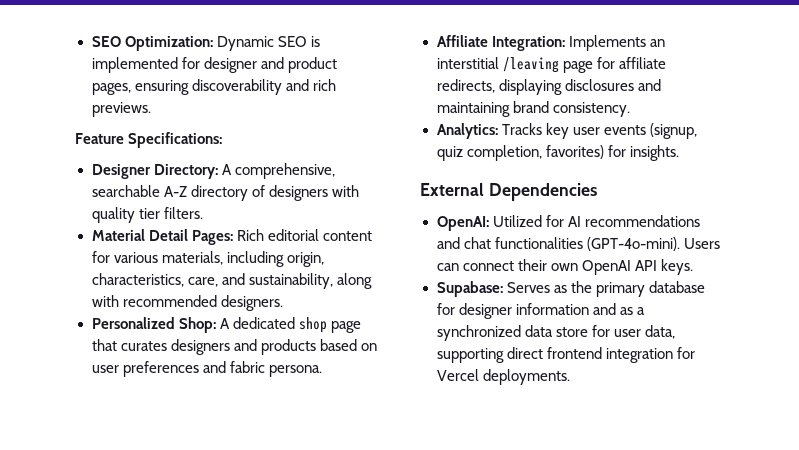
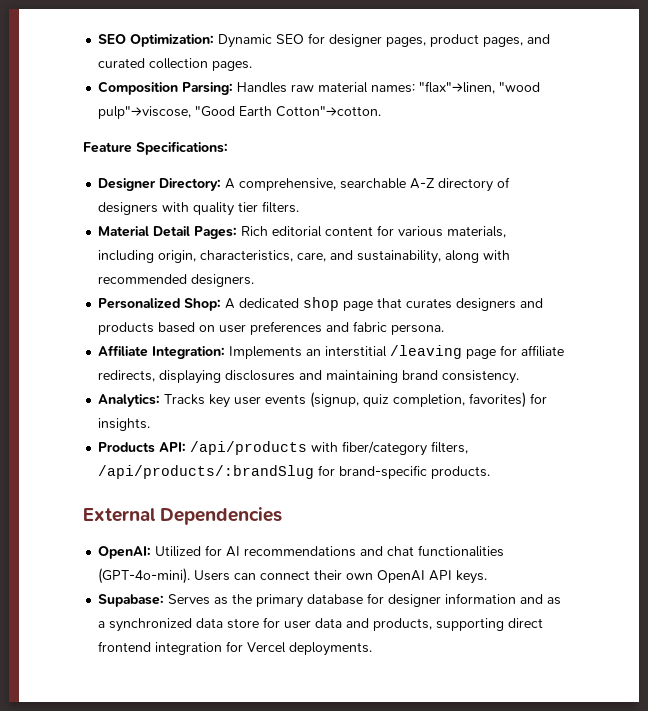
- SEO Optimization: Dynamic SEO is implemented for designer and product pages, ensuring discoverability and rich previews.
+ SEO Optimization: Dynamic SEO for designer pages, product pages, and curated collection pages.
+ Composition Parsing: Handles raw material names: "flax"→linen, "wood pulp"→viscose, "Good Earth Cotton"→cotton.
+ Products API: /api/products with fiber/category filters, /api/products/:brandSlug for brand-specific products.
- Supabase: Serves as the primary database for designer information and as a synchronized data store for user data, supporting direct frontend integration for Vercel deployments.
+ Supabase: Serves as the primary database for designer information and as a synchronized data store for user data and products, supporting direct frontend integration for Vercel deployments.

